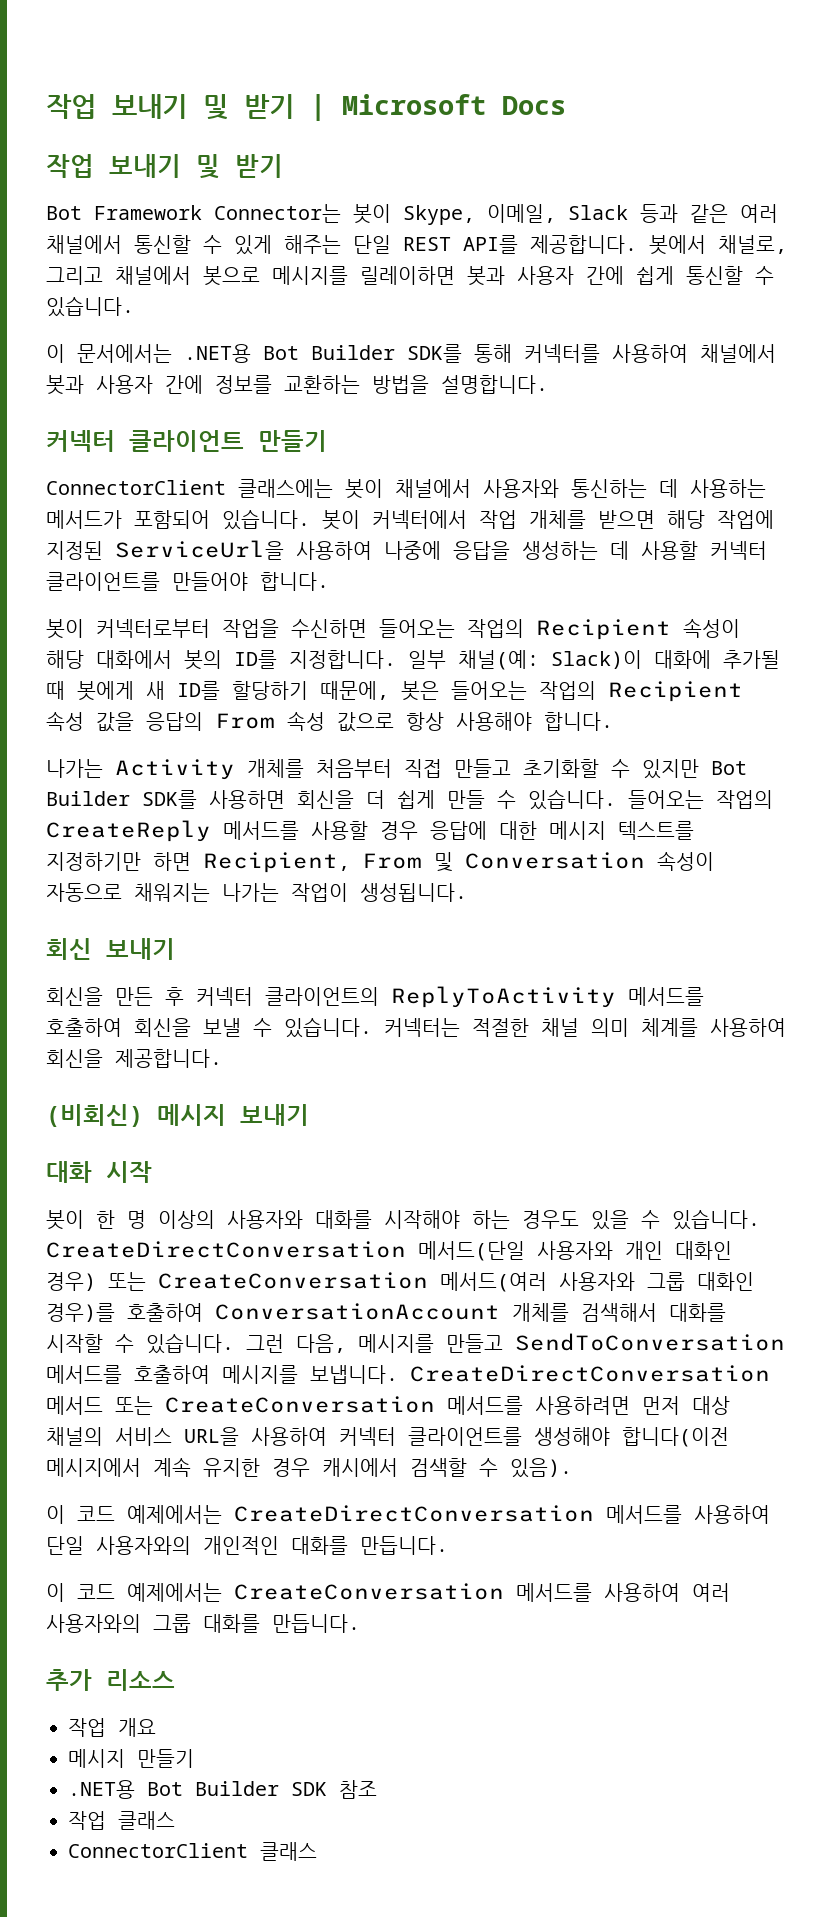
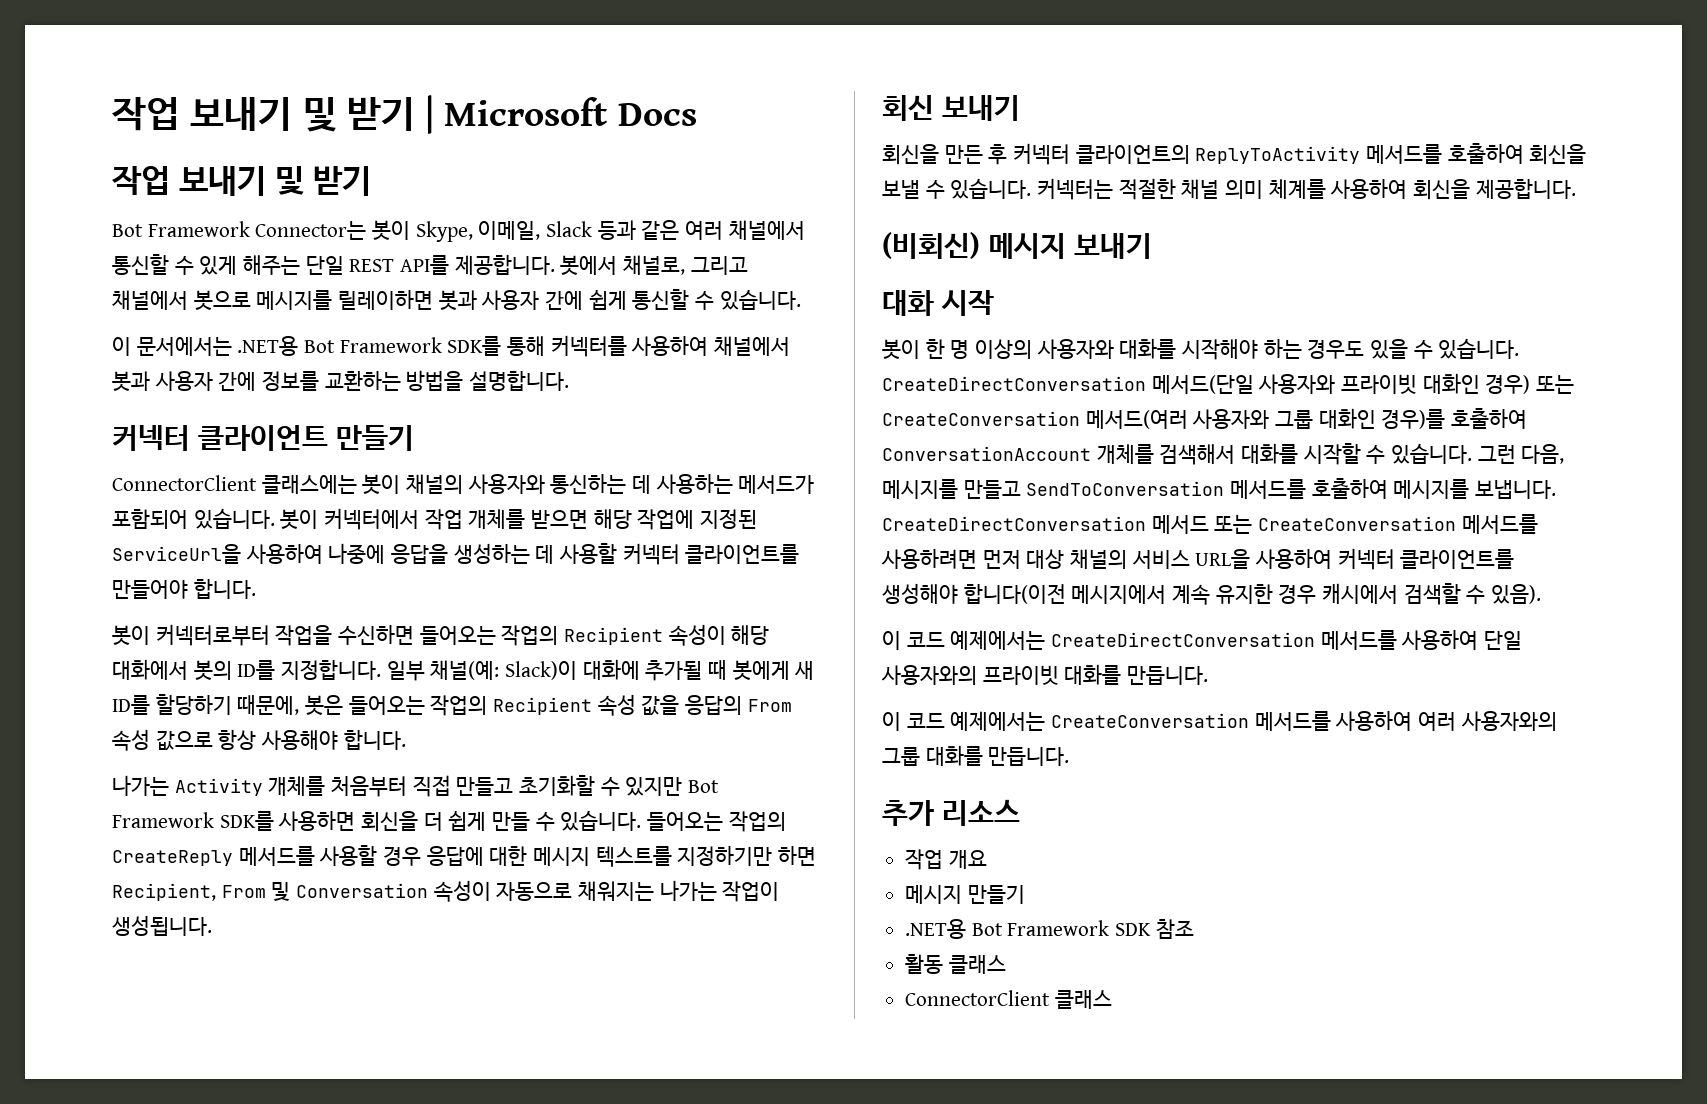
- 이 문서에서는 .NET용 Bot Builder SDK를 통해 커넥터를 사용하여 채널에서 봇과 사용자 간에 정보를 교환하는 방법을 설명합니다.
+ 이 문서에서는 .NET용 Bot Framework SDK를 통해 커넥터를 사용하여 채널에서 봇과 사용자 간에 정보를 교환하는 방법을 설명합니다.
- ConnectorClient 클래스에는 봇이 채널에서 사용자와 통신하는 데 사용하는 메서드가 포함되어 있습니다.
+ ConnectorClient 클래스에는 봇이 채널의 사용자와 통신하는 데 사용하는 메서드가 포함되어 있습니다.
- 나가는 Activity 개체를 처음부터 직접 만들고 초기화할 수 있지만 Bot Builder SDK를 사용하면 회신을 더 쉽게 만들 수 있습니다.
+ 나가는 Activity 개체를 처음부터 직접 만들고 초기화할 수 있지만 Bot Framework SDK를 사용하면 회신을 더 쉽게 만들 수 있습니다.
- CreateDirectConversation 메서드(단일 사용자와 개인 대화인 경우) 또는 CreateConversation 메서드(여러 사용자와 그룹 대화인 경우)를 호출하여 ConversationAccount 개체를 검색해서 대화를 시작할 수 있습니다.
+ CreateDirectConversation 메서드(단일 사용자와 프라이빗 대화인 경우) 또는 CreateConversation 메서드(여러 사용자와 그룹 대화인 경우)를 호출하여 ConversationAccount 개체를 검색해서 대화를 시작할 수 있습니다.
- 이 코드 예제에서는 CreateDirectConversation 메서드를 사용하여 단일 사용자와의 개인적인 대화를 만듭니다.
+ 이 코드 예제에서는 CreateDirectConversation 메서드를 사용하여 단일 사용자와의 프라이빗 대화를 만듭니다.
- .NET용 Bot Builder SDK 참조
+ .NET용 Bot Framework SDK 참조
- 작업 클래스
+ 활동 클래스

